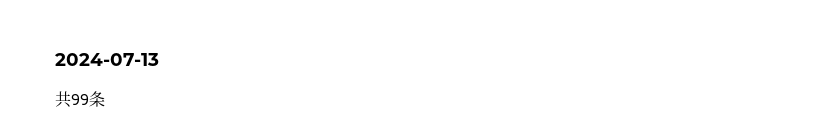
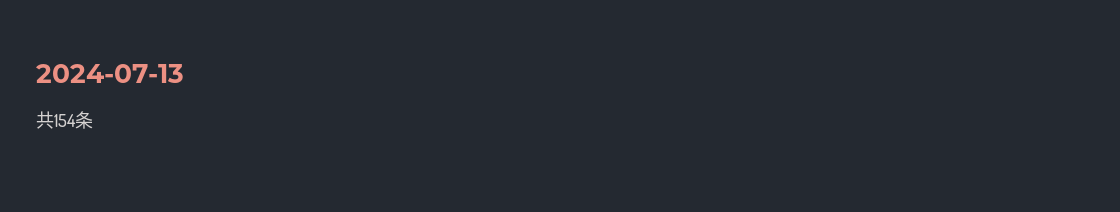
- 共99条
+ 共154条

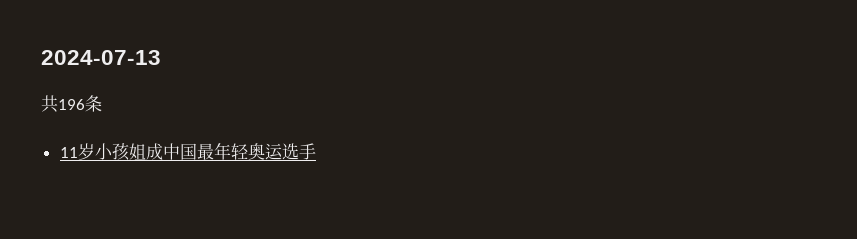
- 共154条
+ 共196条
+ 11岁小孩姐成中国最年轻奥运选手

